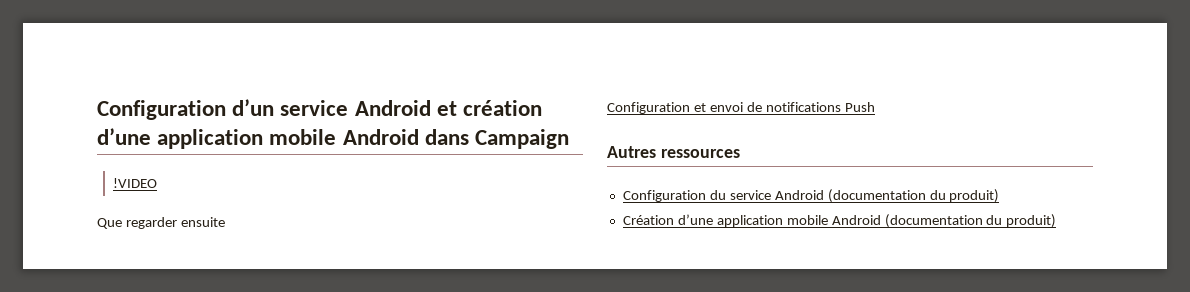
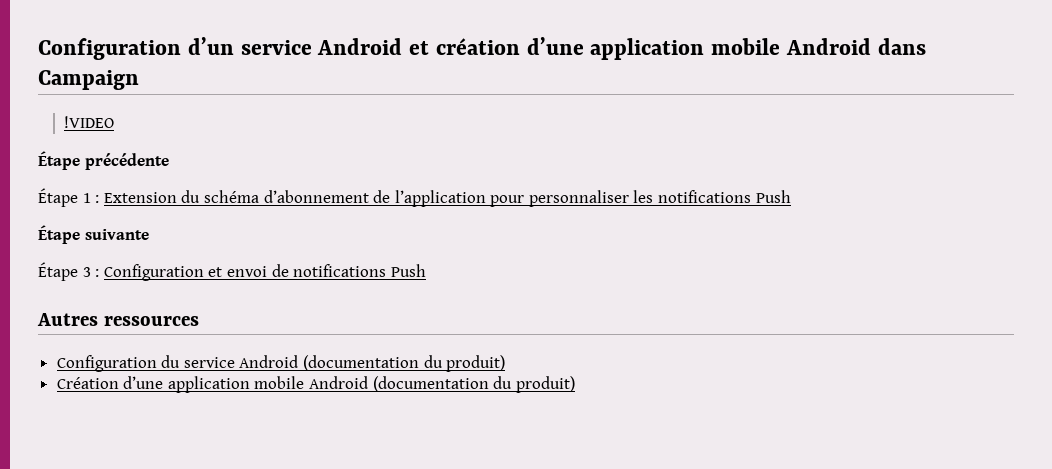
- Que regarder ensuite
- Configuration et envoi de notifications Push
+ Étape précédente
+ Étape 1 : Extension du schéma d’abonnement de l’application pour personnaliser les notifications Push
+ Étape suivante
+ Étape 3 : Configuration et envoi de notifications Push

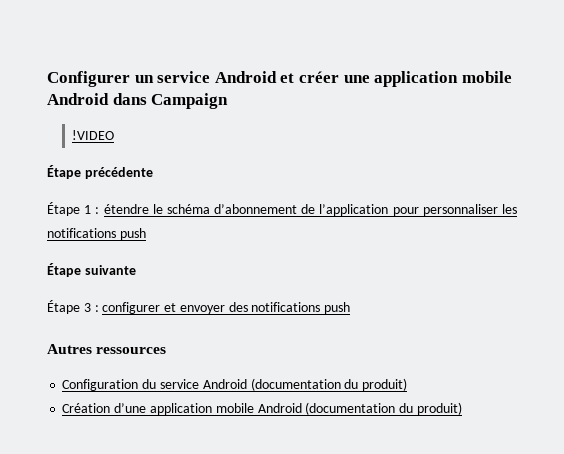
- Configuration d’un service Android et création d’une application mobile Android dans Campaign
+ Configurer un service Android et créer une application mobile Android dans Campaign
- Étape 1 : Extension du schéma d’abonnement de l’application pour personnaliser les notifications Push
+ Étape 1 : étendre le schéma d’abonnement de l’application pour personnaliser les notifications push
- Étape 3 : Configuration et envoi de notifications Push
+ Étape 3 : configurer et envoyer des notifications push

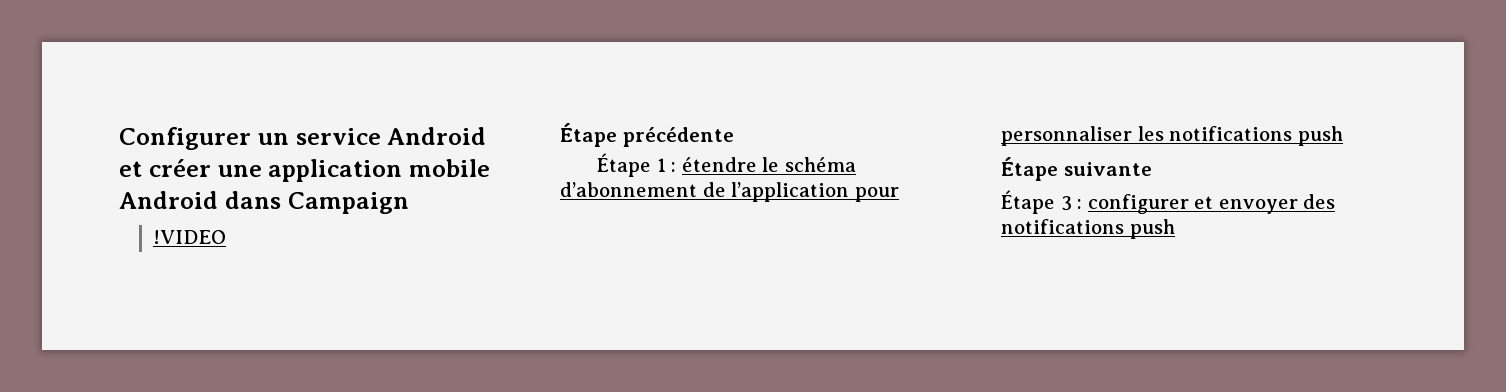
- Autres ressources
- Configuration du service Android (documentation du produit)
- Création d’une application mobile Android (documentation du produit)

